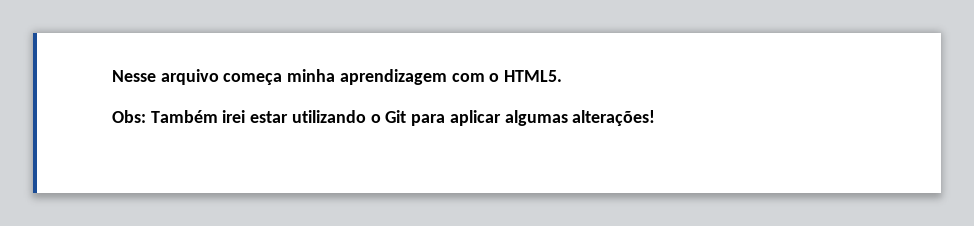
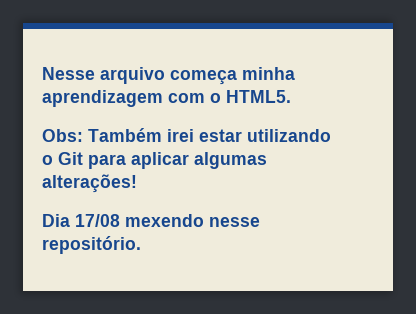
+ Dia 17/08 mexendo nesse repositório.

